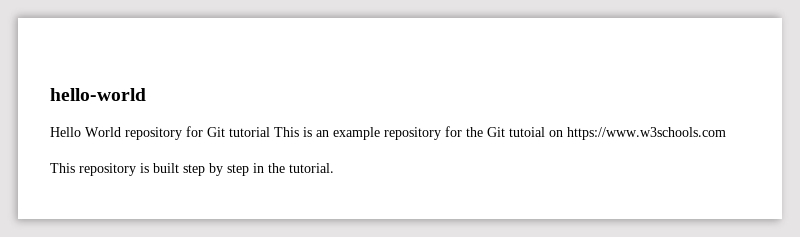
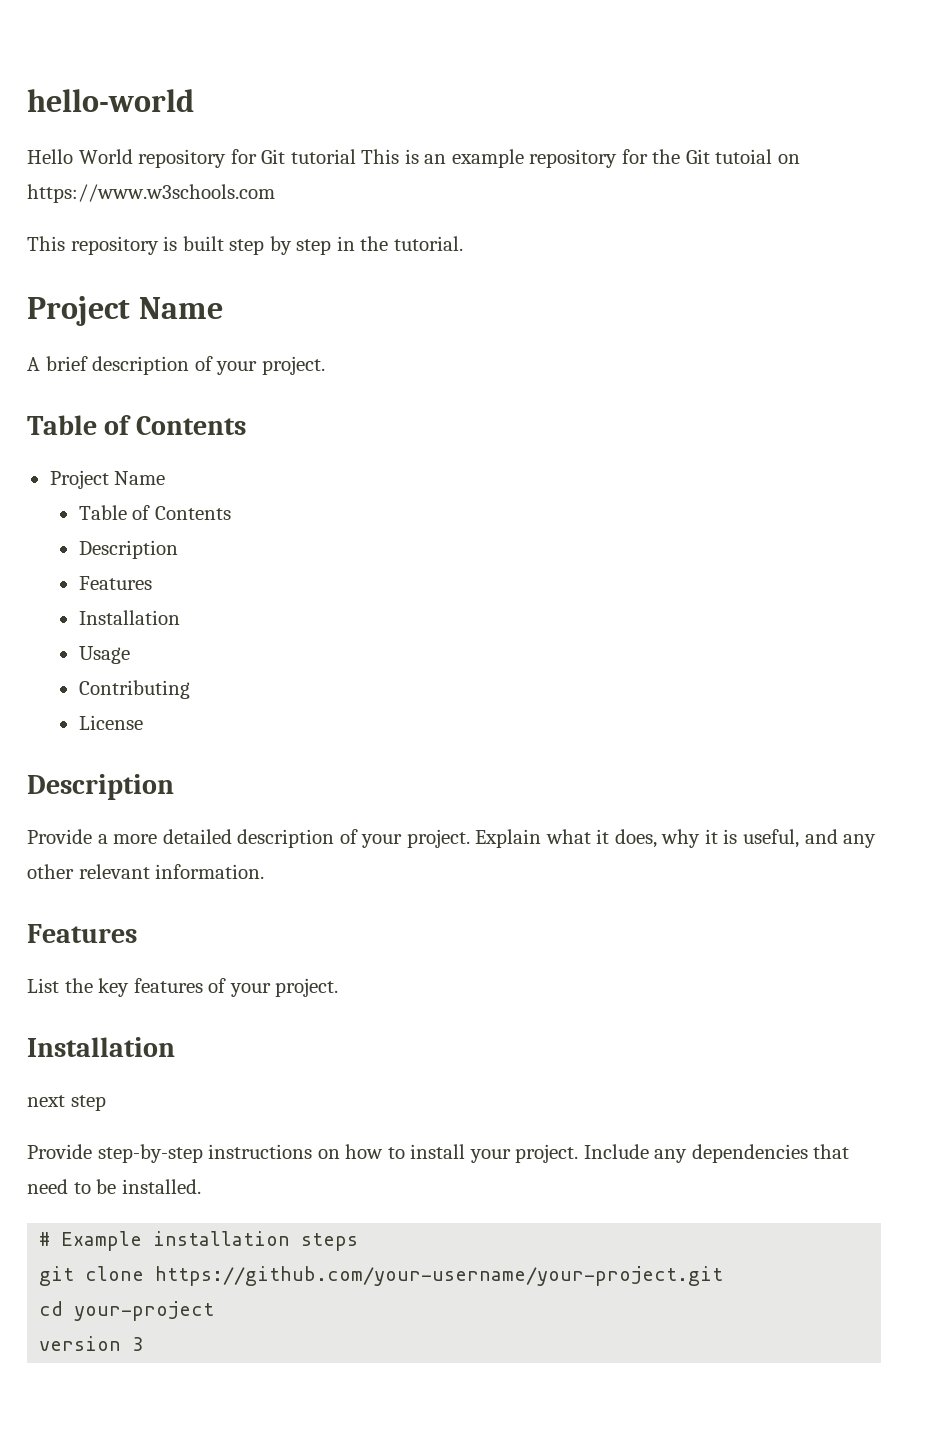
  This repository is built step by step in the tutorial.
+ Project Name
+ A brief description of your project.
+ Table of Contents
+ Project Name
+ Table of Contents
+ Description
+ Features
+ Installation
+ Usage
+ Contributing
+ License
+ Description
+ Provide a more detailed description of your project. Explain what it does, why it is useful, and any other relevant information.
+ Features
+ List the key features of your project.
+ Installation
+ next step
+ Provide step-by-step instructions on how to install your project. Include any dependencies that need to be installed.
+ # Example installation steps
+ git clone https://github.com/your-username/your-project.git
+ cd your-project
+ version 3

